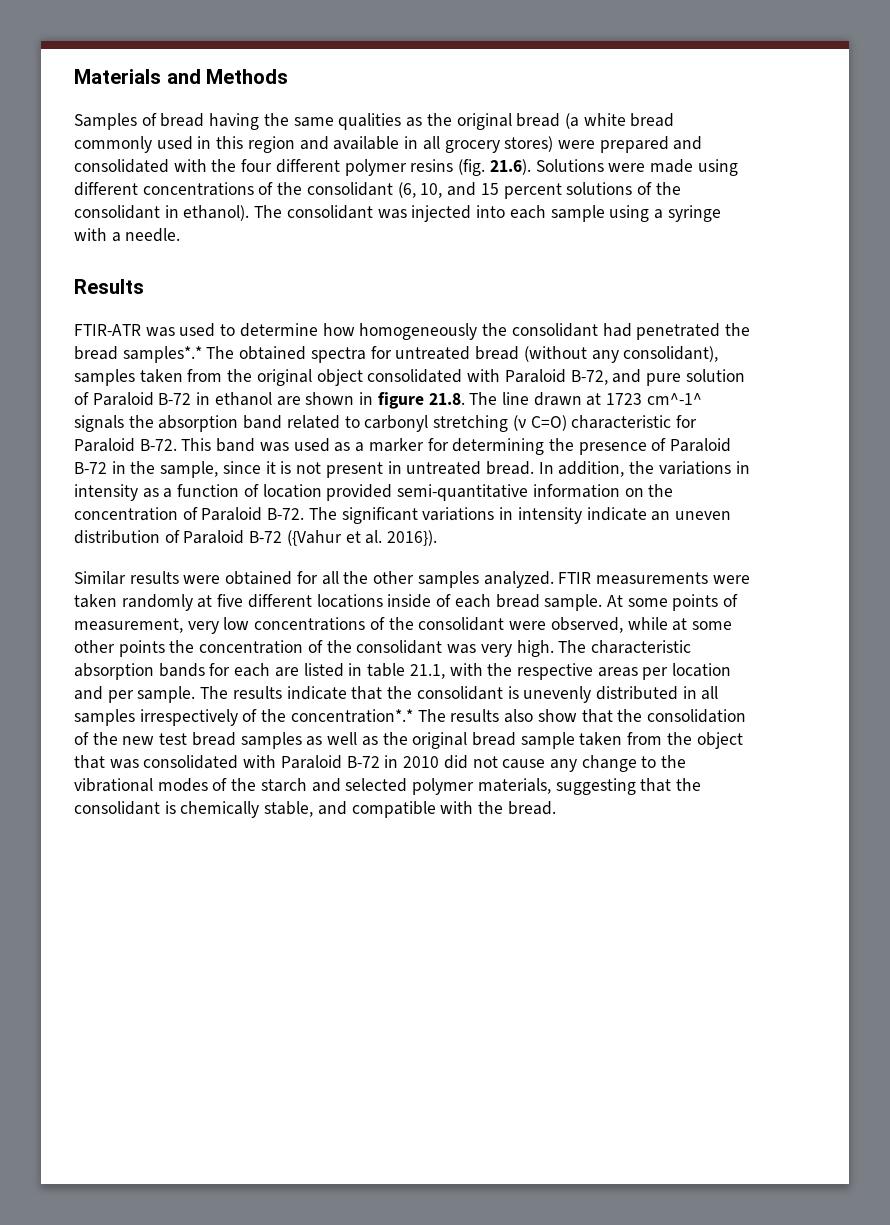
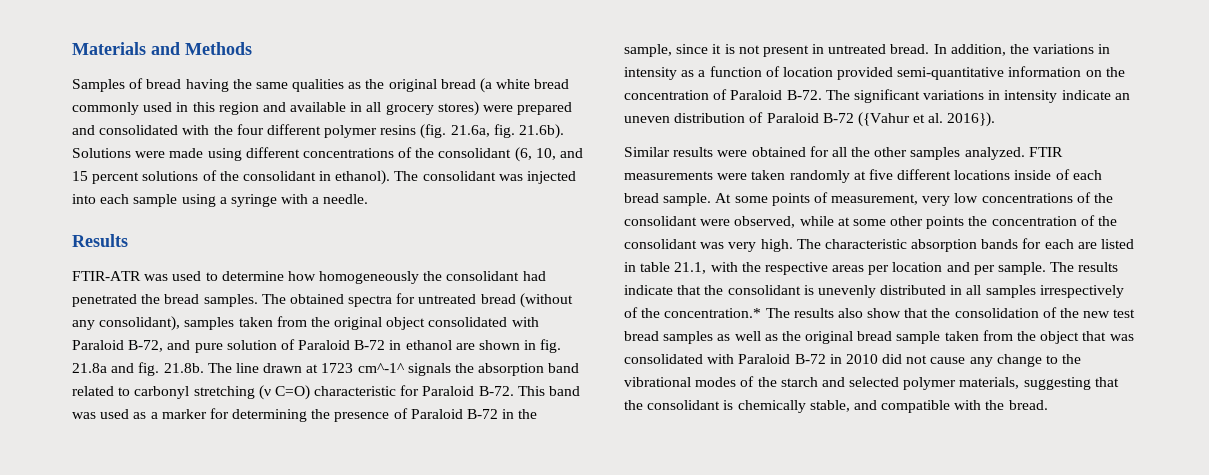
- Samples of bread having the same qualities as the original bread (a white bread commonly used in this region and available in all grocery stores) were prepared and consolidated with the four different polymer resins (fig. 21.6). Solutions were made using different concentrations of the consolidant (6, 10, and 15 percent solutions of the consolidant in ethanol).
+ Samples of bread having the same qualities as the original bread (a white bread commonly used in this region and available in all grocery stores) were prepared and consolidated with the four different polymer resins (fig. 21.6a, fig. 21.6b). Solutions were made using different concentrations of the consolidant (6, 10, and 15 percent solutions of the consolidant in ethanol).
- FTIR-ATR was used to determine how homogeneously the consolidant had penetrated the bread samples*.* The obtained spectra for untreated bread (without any consolidant), samples taken from the original object consolidated with Paraloid B-72, and pure solution of Paraloid B-72 in ethanol are shown in figure 21.8. The line drawn at 1723 cm^-1^ signals the absorption band related to carbonyl stretching (ν C=O) characteristic for Paraloid B-72.
+ FTIR-ATR was used to determine how homogeneously the consolidant had penetrated the bread samples. The obtained spectra for untreated bread (without any consolidant), samples taken from the original object consolidated with Paraloid B-72, and pure solution of Paraloid B-72 in ethanol are shown in fig. 21.8a and fig. 21.8b. The line drawn at 1723 cm^-1^ signals the absorption band related to carbonyl stretching (ν C=O) characteristic for Paraloid B-72.
- The results indicate that the consolidant is unevenly distributed in all samples irrespectively of the concentration*.* The results also show that the consolidation of the new test bread samples as well as the original bread sample taken from the object that was consolidated with Paraloid B-72 in 2010 did not cause any change to the vibrational modes of the starch and selected polymer materials, suggesting that the consolidant is chemically stable, and compatible with the bread.
+ The results indicate that the consolidant is unevenly distributed in all samples irrespectively of the concentration.* The results also show that the consolidation of the new test bread samples as well as the original bread sample taken from the object that was consolidated with Paraloid B-72 in 2010 did not cause any change to the vibrational modes of the starch and selected polymer materials, suggesting that the consolidant is chemically stable, and compatible with the bread.

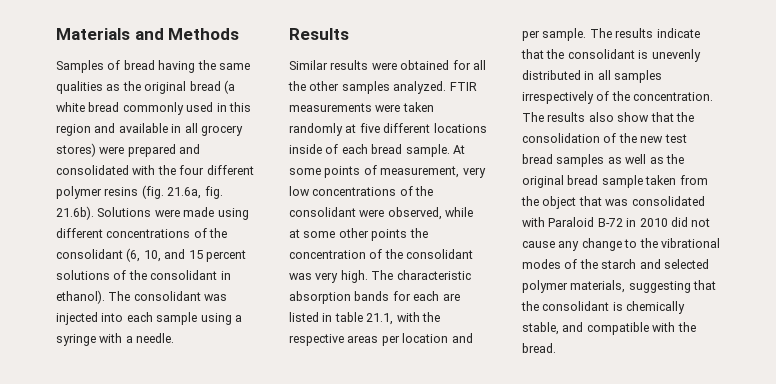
- FTIR-ATR was used to determine how homogeneously the consolidant had penetrated the bread samples. The obtained spectra for untreated bread (without any consolidant), samples taken from the original object consolidated with Paraloid B-72, and pure solution of Paraloid B-72 in ethanol are shown in fig. 21.8a and fig. 21.8b. The line drawn at 1723 cm^-1^ signals the absorption band related to carbonyl stretching (ν C=O) characteristic for Paraloid B-72. This band was used as a marker for determining the presence of Paraloid B-72 in the sample, since it is not present in untreated bread. In addition, the variations in intensity as a function of location provided semi-quantitative information on the concentration of Paraloid B-72. The significant variations in intensity indicate an uneven distribution of Paraloid B-72 ({Vahur et al. 2016}).
- The results indicate that the consolidant is unevenly distributed in all samples irrespectively of the concentration.* The results also show that the consolidation of the new test bread samples as well as the original bread sample taken from the object that was consolidated with Paraloid B-72 in 2010 did not cause any change to the vibrational modes of the starch and selected polymer materials, suggesting that the consolidant is chemically stable, and compatible with the bread.
+ The results indicate that the consolidant is unevenly distributed in all samples irrespectively of the concentration. The results also show that the consolidation of the new test bread samples as well as the original bread sample taken from the object that was consolidated with Paraloid B-72 in 2010 did not cause any change to the vibrational modes of the starch and selected polymer materials, suggesting that the consolidant is chemically stable, and compatible with the bread.

